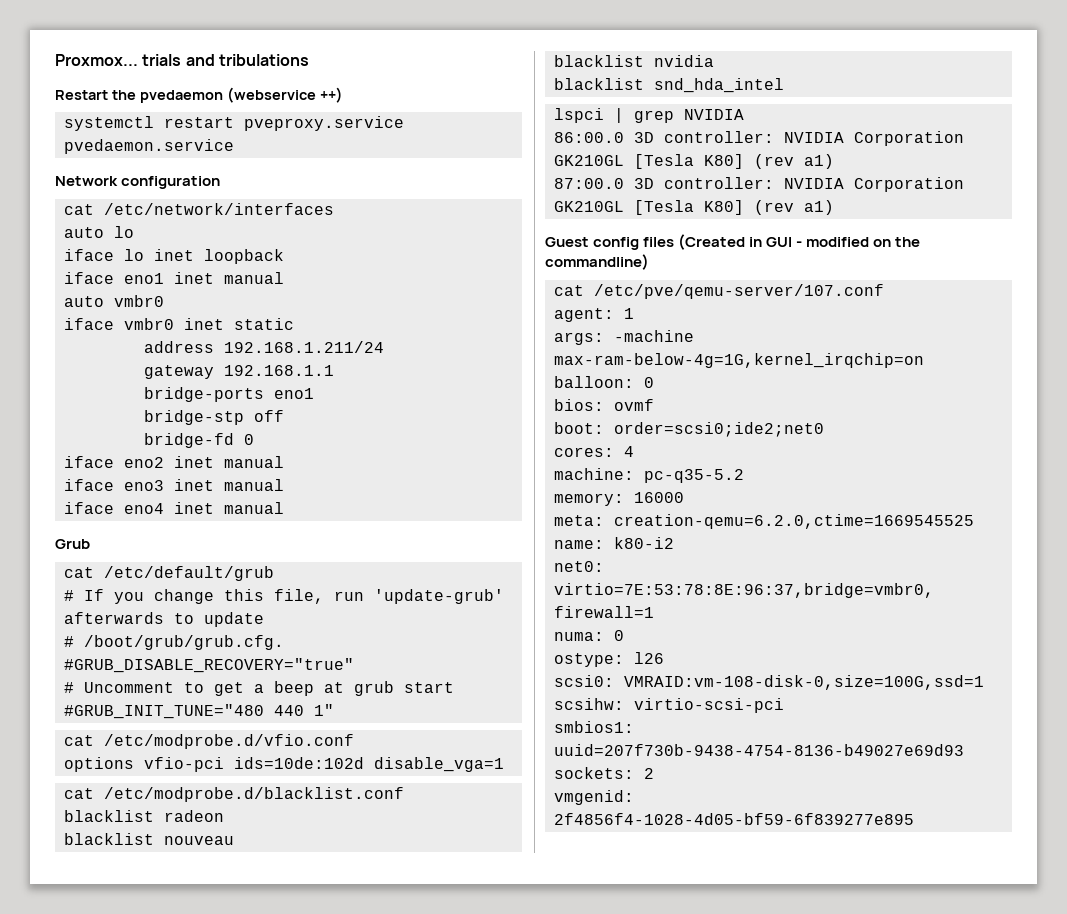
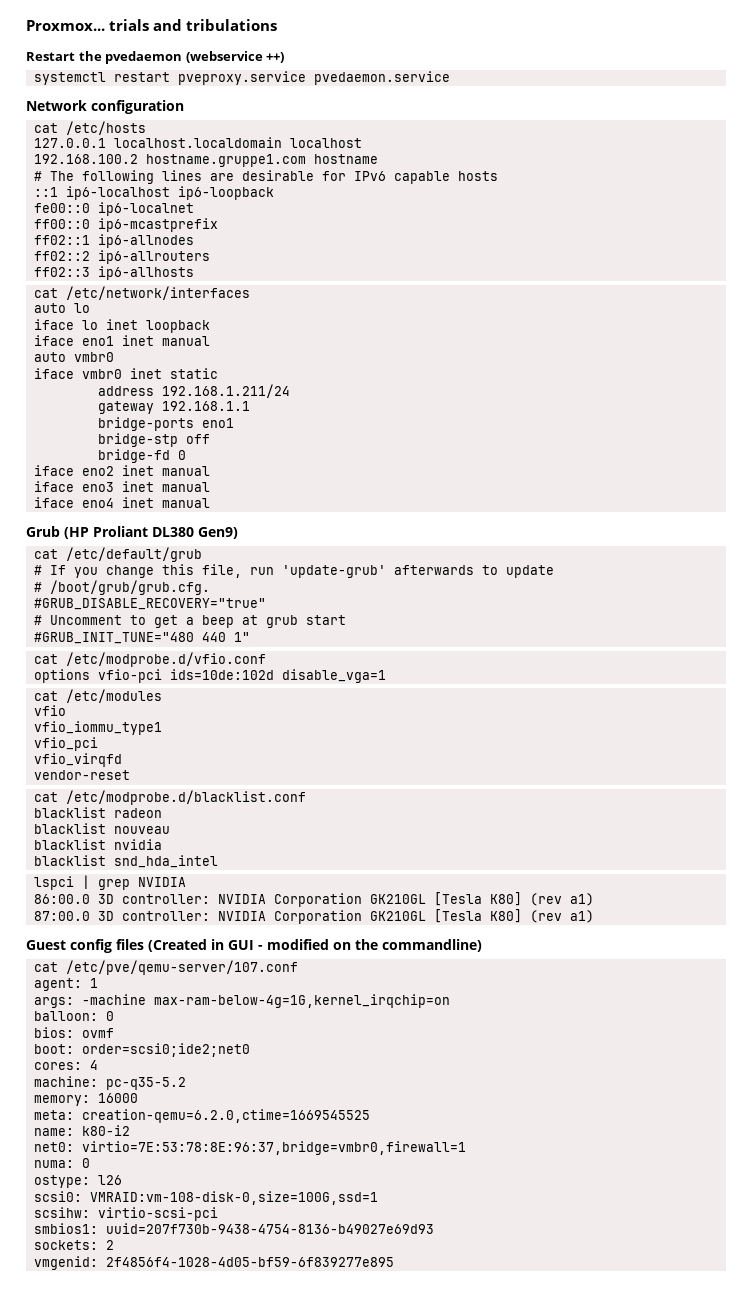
+ cat /etc/hosts
+ 127.0.0.1 localhost.localdomain localhost
+ 192.168.100.2 hostname.gruppe1.com hostname
+ # The following lines are desirable for IPv6 capable hosts
+ ::1 ip6-localhost ip6-loopback
+ fe00::0 ip6-localnet
+ ff00::0 ip6-mcastprefix
+ ff02::1 ip6-allnodes
+ ff02::2 ip6-allrouters
+ ff02::3 ip6-allhosts
- Grub
+ Grub (HP Proliant DL380 Gen9)
+ cat /etc/modules
+ vfio
+ vfio_iommu_type1
+ vfio_pci
+ vfio_virqfd
+ vendor-reset

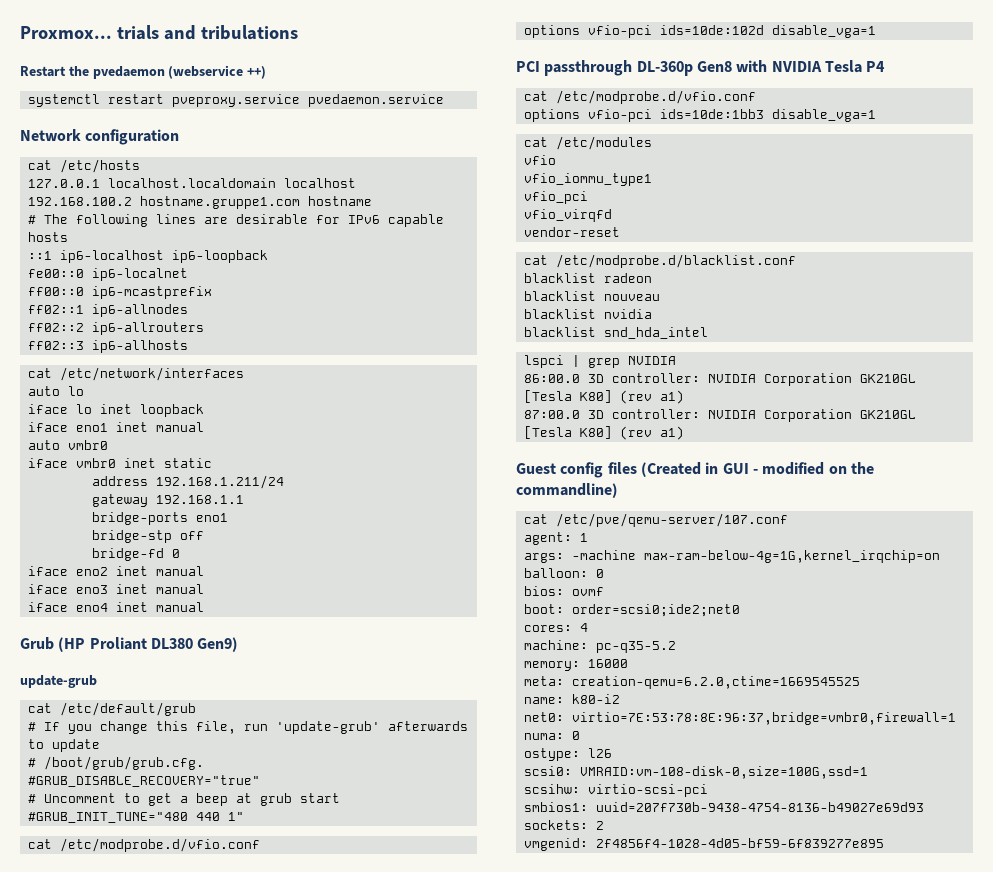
+ update-grub
+ PCI passthrough DL-360p Gen8 with NVIDIA Tesla P4
+ cat /etc/modprobe.d/vfio.conf
+ options vfio-pci ids=10de:1bb3 disable_vga=1

